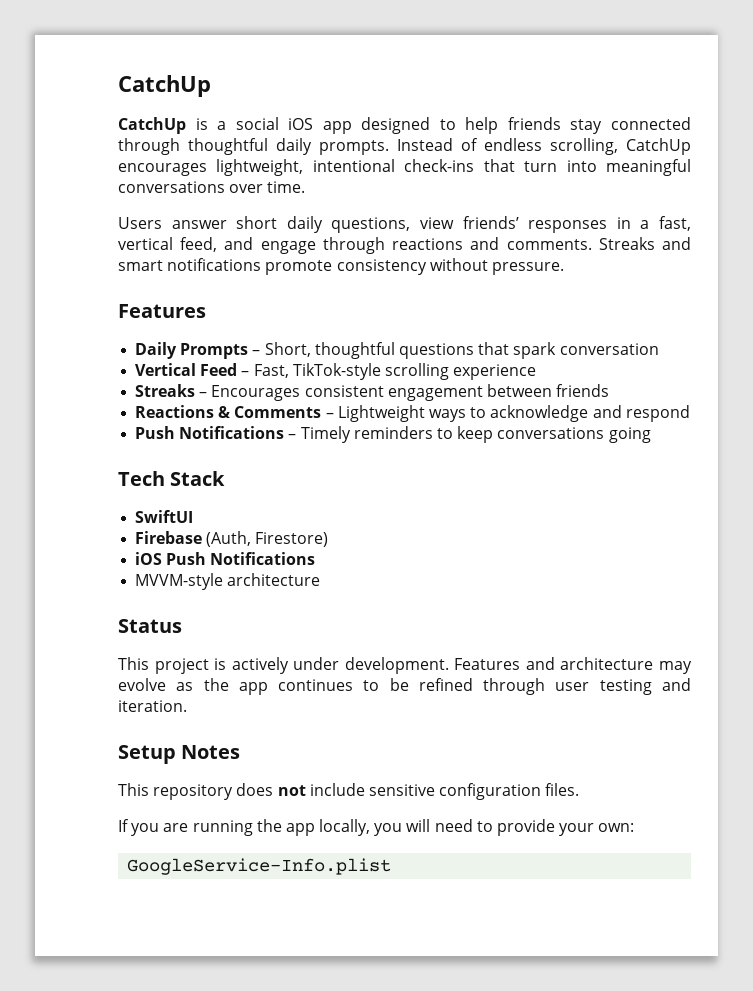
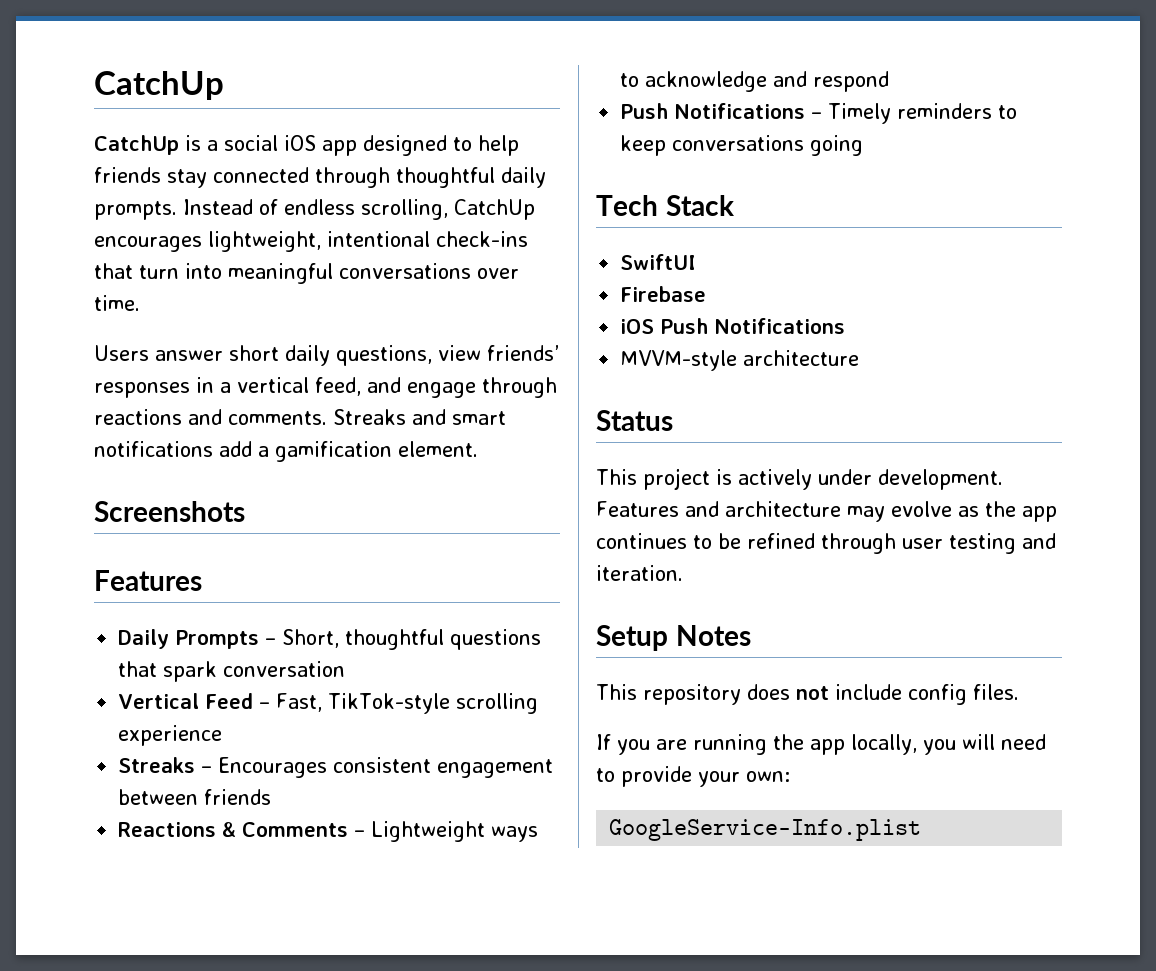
- Users answer short daily questions, view friends’ responses in a fast, vertical feed, and engage through reactions and comments.
+ Users answer short daily questions, view friends’ responses in a vertical feed, and engage through reactions and comments.
- Streaks and smart notifications promote consistency without pressure.
+ Streaks and smart notifications add a gamification element.
+ Screenshots
- Firebase (Auth, Firestore)
+ Firebase
- This repository does not include sensitive configuration files.
+ This repository does not include config files.

